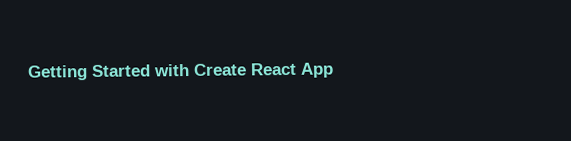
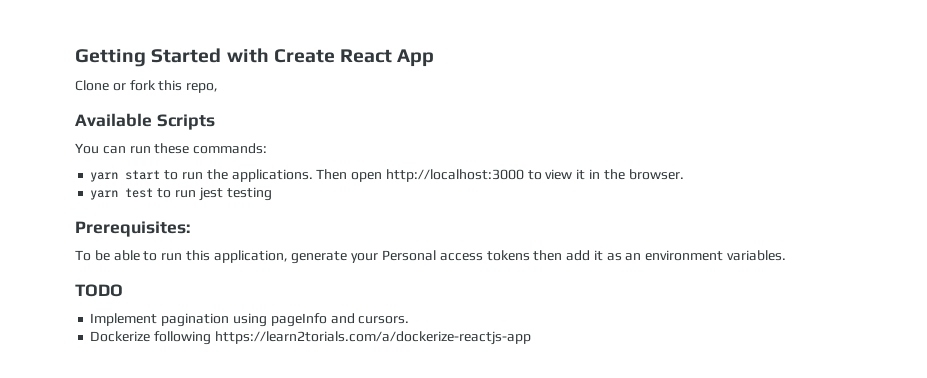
+ Clone or fork this repo,
+ Available Scripts
+ You can run these commands:
+ yarn start to run the applications. Then open http://localhost:3000 to view it in the browser.
+ yarn test to run jest testing
+ Prerequisites:
+ To be able to run this application, generate your Personal access tokens then add it as an environment variables.
+ TODO
+ Implement pagination using pageInfo and cursors.
+ Dockerize following https://learn2torials.com/a/dockerize-reactjs-app

